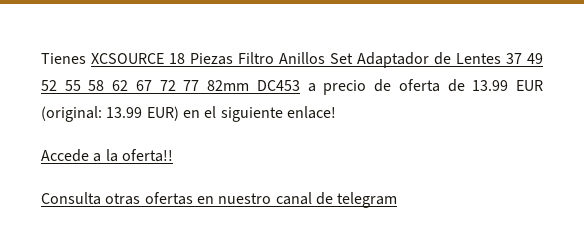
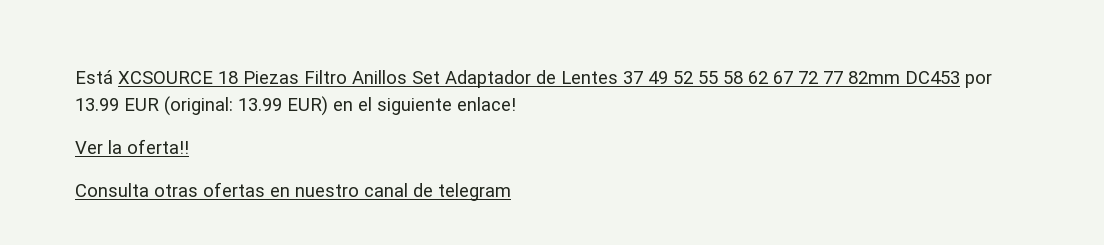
- Tienes XCSOURCE 18 Piezas Filtro Anillos Set Adaptador de Lentes 37 49 52 55 58 62 67 72 77 82mm DC453 a precio de oferta de 13.99 EUR (original: 13.99 EUR) en el siguiente enlace!
+ Está XCSOURCE 18 Piezas Filtro Anillos Set Adaptador de Lentes 37 49 52 55 58 62 67 72 77 82mm DC453 por 13.99 EUR (original: 13.99 EUR) en el siguiente enlace!
- Accede a la oferta!!
+ Ver la oferta!!

